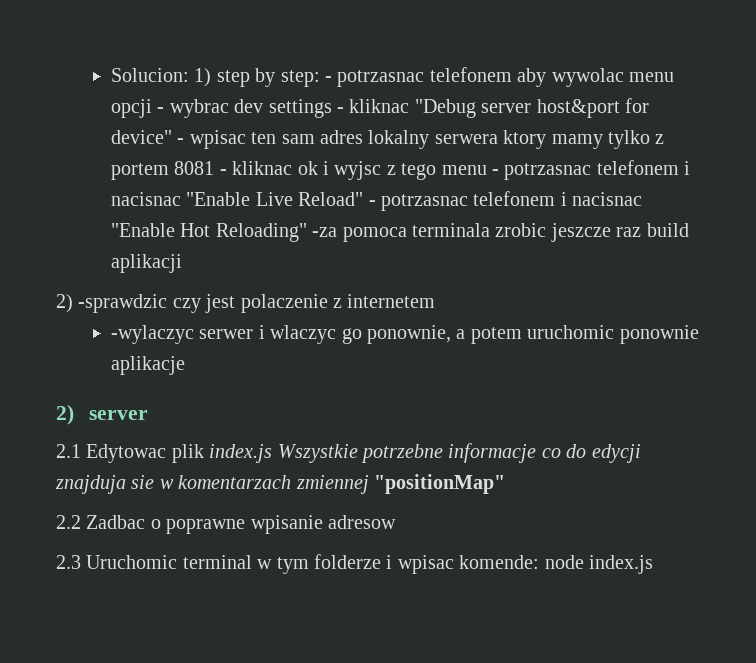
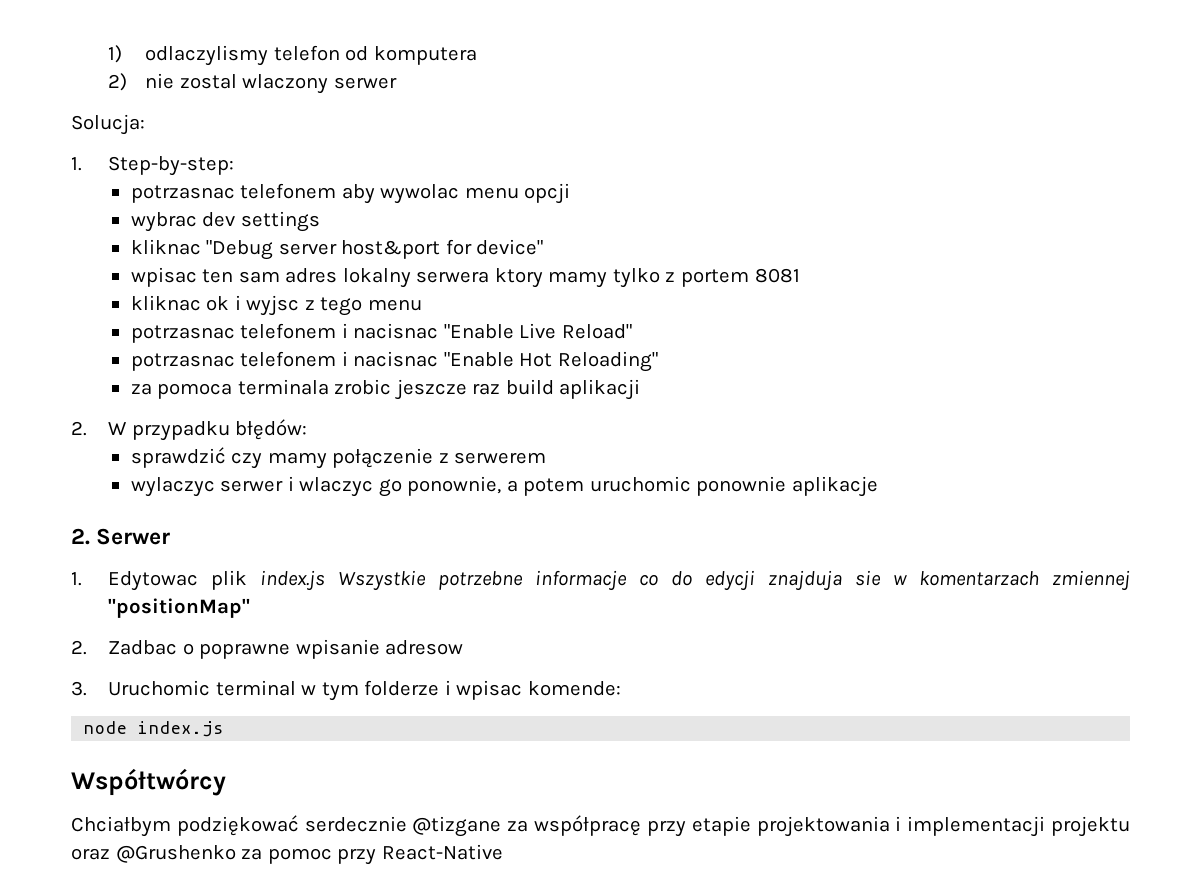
- Solucion: 1) step by step: - potrzasnac telefonem aby wywolac menu opcji - wybrac dev settings - kliknac "Debug server host&port for device" - wpisac ten sam adres lokalny serwera ktory mamy tylko z portem 8081 - kliknac ok i wyjsc z tego menu - potrzasnac telefonem i nacisnac "Enable Live Reload" - potrzasnac telefonem i nacisnac "Enable Hot Reloading" -za pomoca terminala zrobic jeszcze raz build aplikacji
+ 1) odlaczylismy telefon od komputera
+ 2) nie zostal wlaczony serwer
+ Solucja:
+ 1. Step-by-step:
+ potrzasnac telefonem aby wywolac menu opcji
+ wybrac dev settings
+ kliknac "Debug server host&port for device"
+ wpisac ten sam adres lokalny serwera ktory mamy tylko z portem 8081
+ kliknac ok i wyjsc z tego menu
+ potrzasnac telefonem i nacisnac "Enable Live Reload"
+ potrzasnac telefonem i nacisnac "Enable Hot Reloading"
+ za pomoca terminala zrobic jeszcze raz build aplikacji
- 2) -sprawdzic czy jest polaczenie z internetem
- -wylaczyc serwer i wlaczyc go ponownie, a potem uruchomic ponownie aplikacje
+ 2. W przypadku błędów:
+ sprawdzić czy mamy połączenie z serwerem
+ wylaczyc serwer i wlaczyc go ponownie, a potem uruchomic ponownie aplikacje
- 2) server
- 2.1 Edytowac plik index.js Wszystkie potrzebne informacje co do edycji znajduja sie w komentarzach zmiennej "positionMap"
+ 2. Serwer
+ 1. Edytowac plik index.js Wszystkie potrzebne informacje co do edycji znajduja sie w komentarzach zmiennej "positionMap"
- 2.2 Zadbac o poprawne wpisanie adresow
+ 2. Zadbac o poprawne wpisanie adresow
- 2.3 Uruchomic terminal w tym folderze i wpisac komende: node index.js
+ 3. Uruchomic terminal w tym folderze i wpisac komende:
+ node index.js
+ Współtwórcy
+ Chciałbym podziękować serdecznie @tizgane za współpracę przy etapie projektowania i implementacji projektu oraz @Grushenko za pomoc przy React-Native

